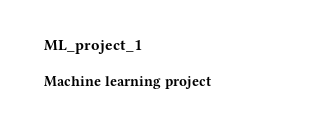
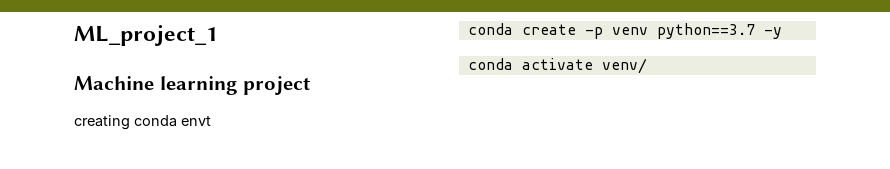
+ creating conda envt
+ conda create -p venv python==3.7 -y
+ conda activate venv/

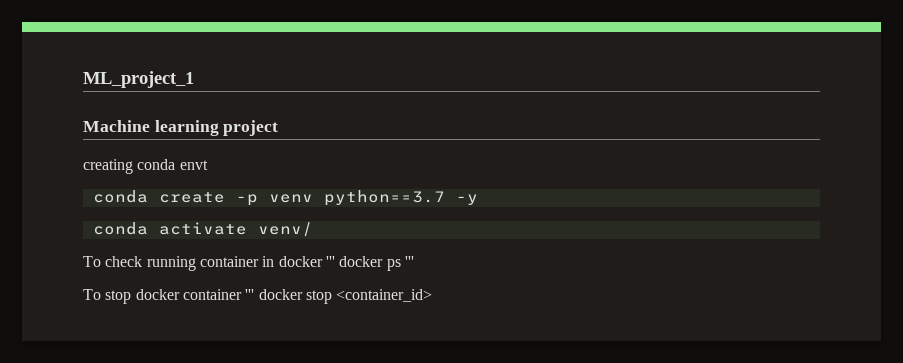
+ To check running container in docker ''' docker ps '''
+ To stop docker container ''' docker stop <container_id>

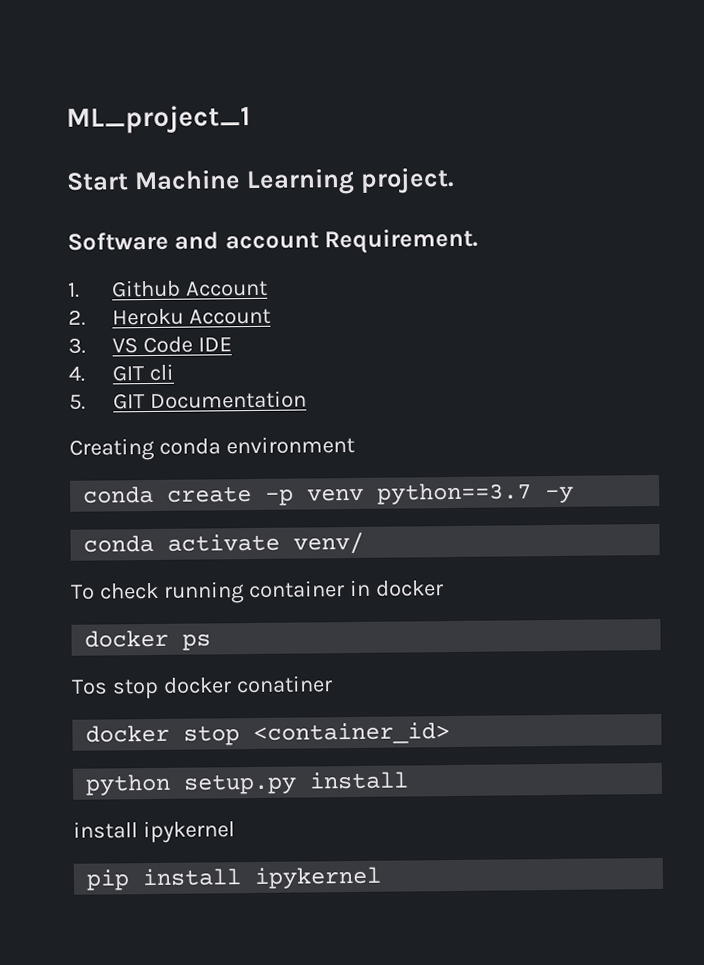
- Machine learning project
- creating conda envt
+ Start Machine Learning project.
+ Software and account Requirement.
+ 1. Github Account
+ 2. Heroku Account
+ 3. VS Code IDE
+ 4. GIT cli
+ 5. GIT Documentation
+ Creating conda environment
- To check running container in docker ''' docker ps '''
- To stop docker container ''' docker stop <container_id>
+ To check running container in docker
+ docker ps
+ Tos stop docker conatiner
+ docker stop <container_id>
+ python setup.py install
+ install ipykernel
+ pip install ipykernel

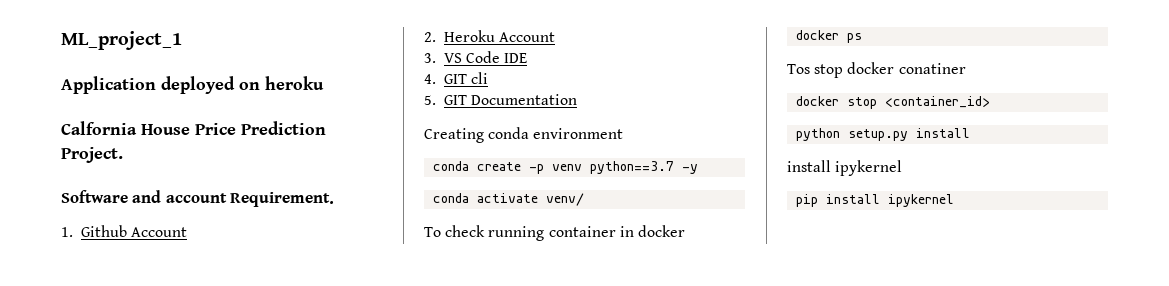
- Start Machine Learning project.
+ Application deployed on heroku
+ Calfornia House Price Prediction Project.

